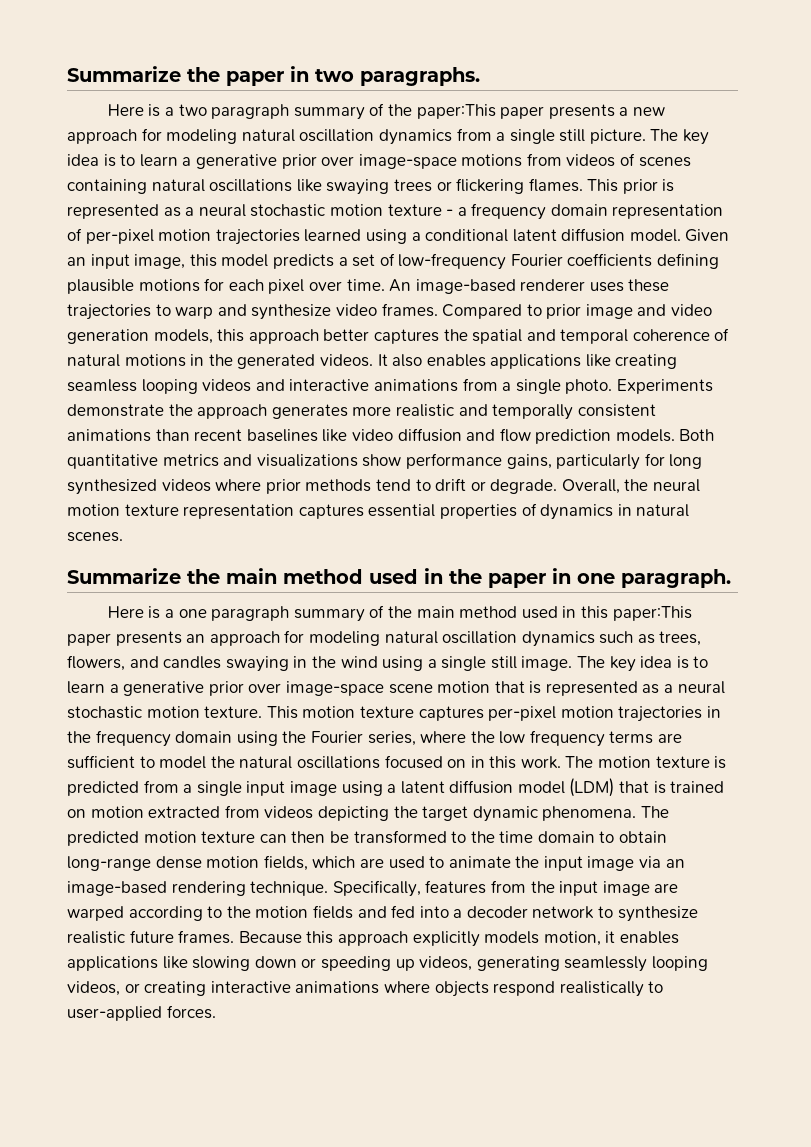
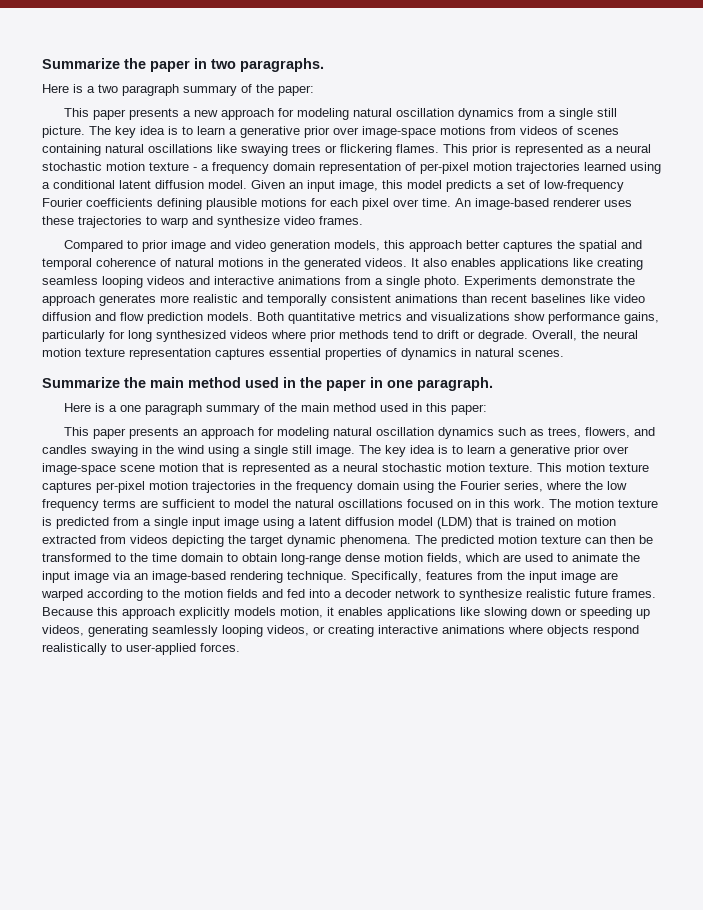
- Here is a two paragraph summary of the paper:This paper presents a new approach for modeling natural oscillation dynamics from a single still picture.
+ Here is a two paragraph summary of the paper:
+ This paper presents a new approach for modeling natural oscillation dynamics from a single still picture.
- An image-based renderer uses these trajectories to warp and synthesize video frames. Compared to prior image and video generation models, this approach better captures the spatial and temporal coherence of natural motions in the generated videos.
+ An image-based renderer uses these trajectories to warp and synthesize video frames.
+ Compared to prior image and video generation models, this approach better captures the spatial and temporal coherence of natural motions in the generated videos.
- Here is a one paragraph summary of the main method used in this paper:This paper presents an approach for modeling natural oscillation dynamics such as trees, flowers, and candles swaying in the wind using a single still image.
+ Here is a one paragraph summary of the main method used in this paper:
+ This paper presents an approach for modeling natural oscillation dynamics such as trees, flowers, and candles swaying in the wind using a single still image.

